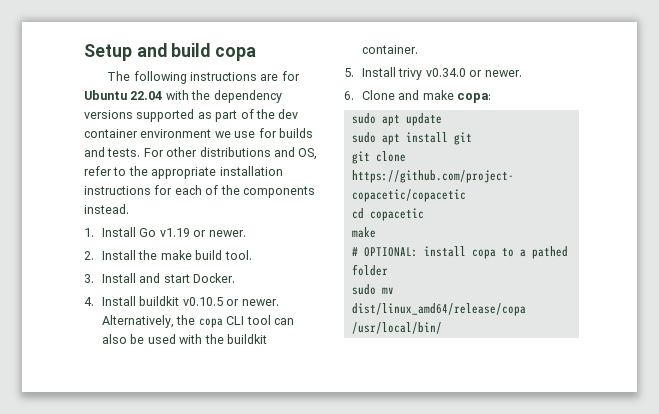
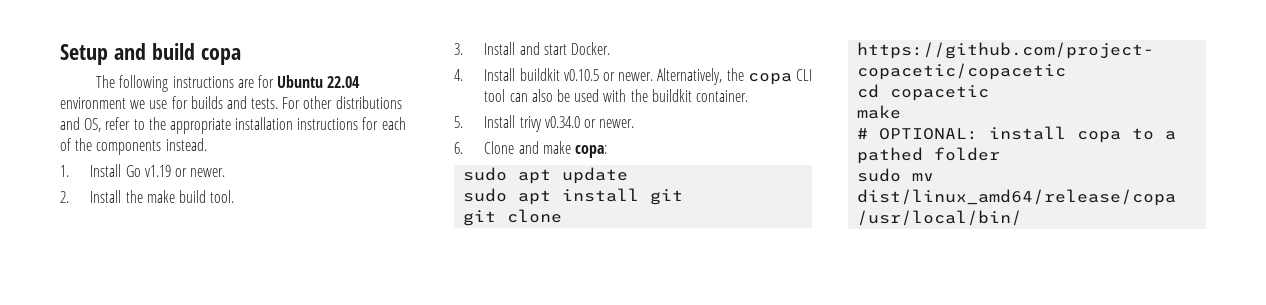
- The following instructions are for Ubuntu 22.04 with the dependency versions supported as part of the dev container environment we use for builds and tests.
+ The following instructions are for Ubuntu 22.04 environment we use for builds and tests.

